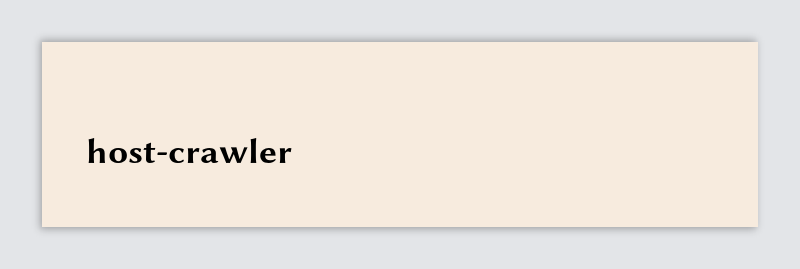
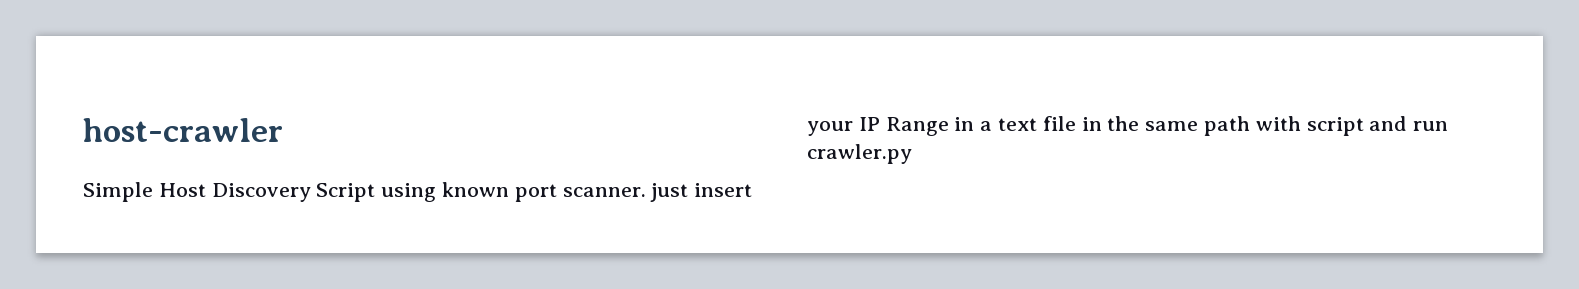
+ Simple Host Discovery Script using known port scanner. just insert your IP Range in a text file in the same path with script and run crawler.py

